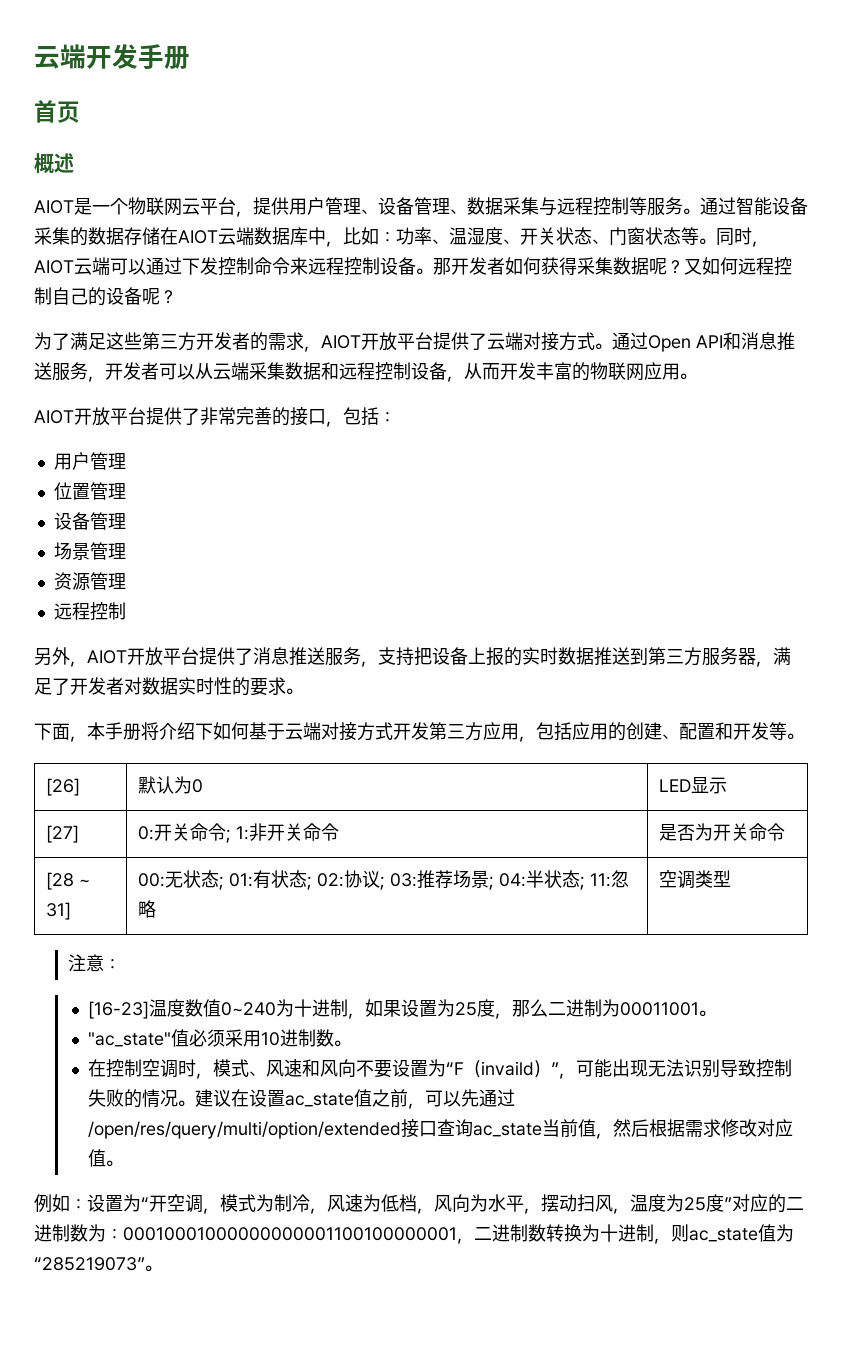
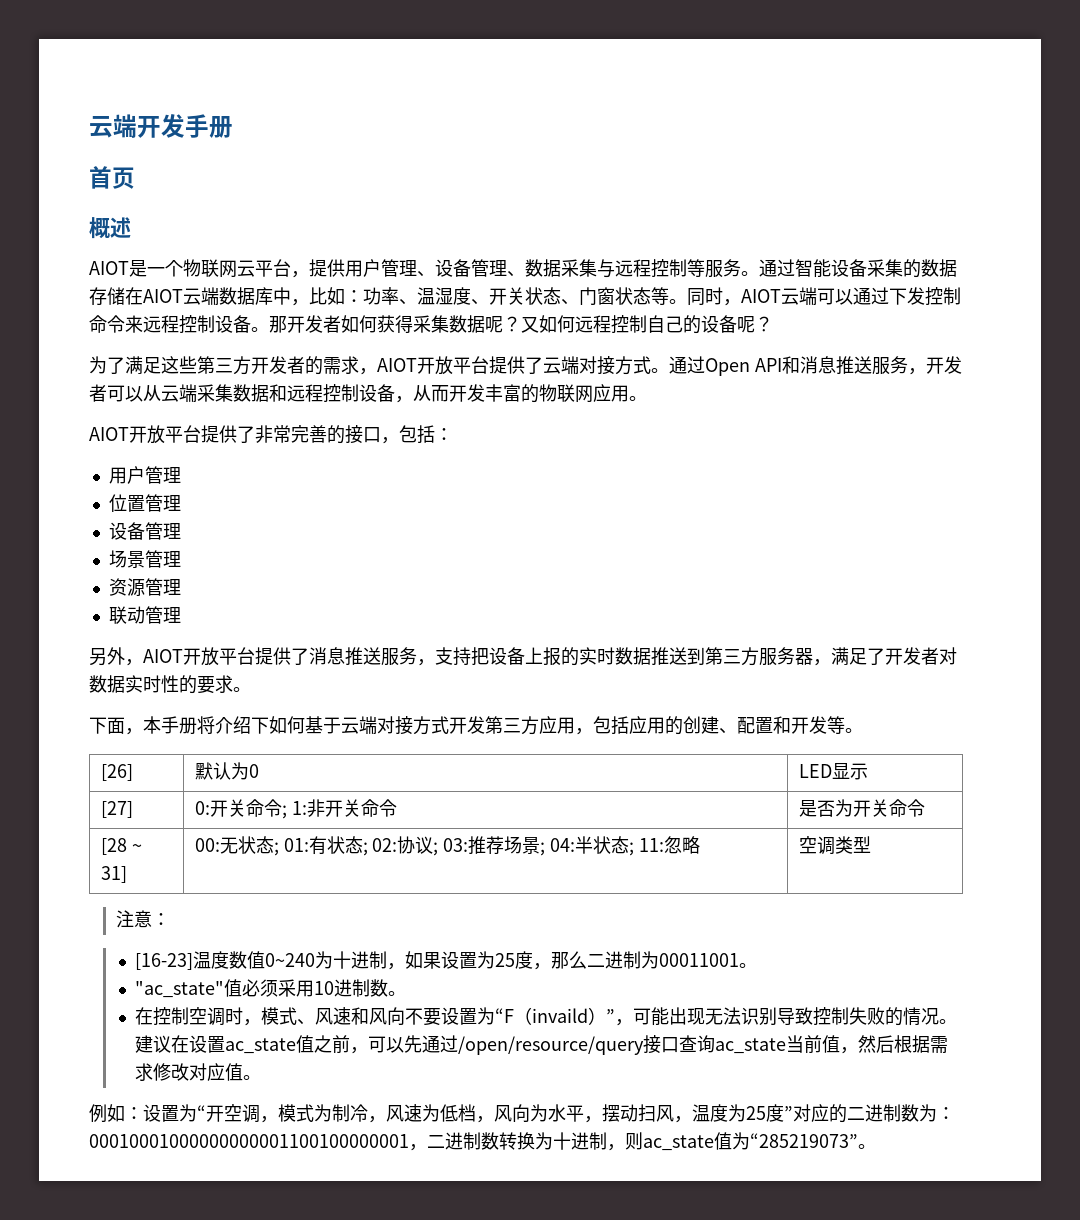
  资源管理
- 远程控制
+ 联动管理
- 建议在设置ac_state值之前，可以先通过/open/res/query/multi/option/extended接口查询ac_state当前值，然后根据需求修改对应值。
+ 建议在设置ac_state值之前，可以先通过/open/resource/query接口查询ac_state当前值，然后根据需求修改对应值。

